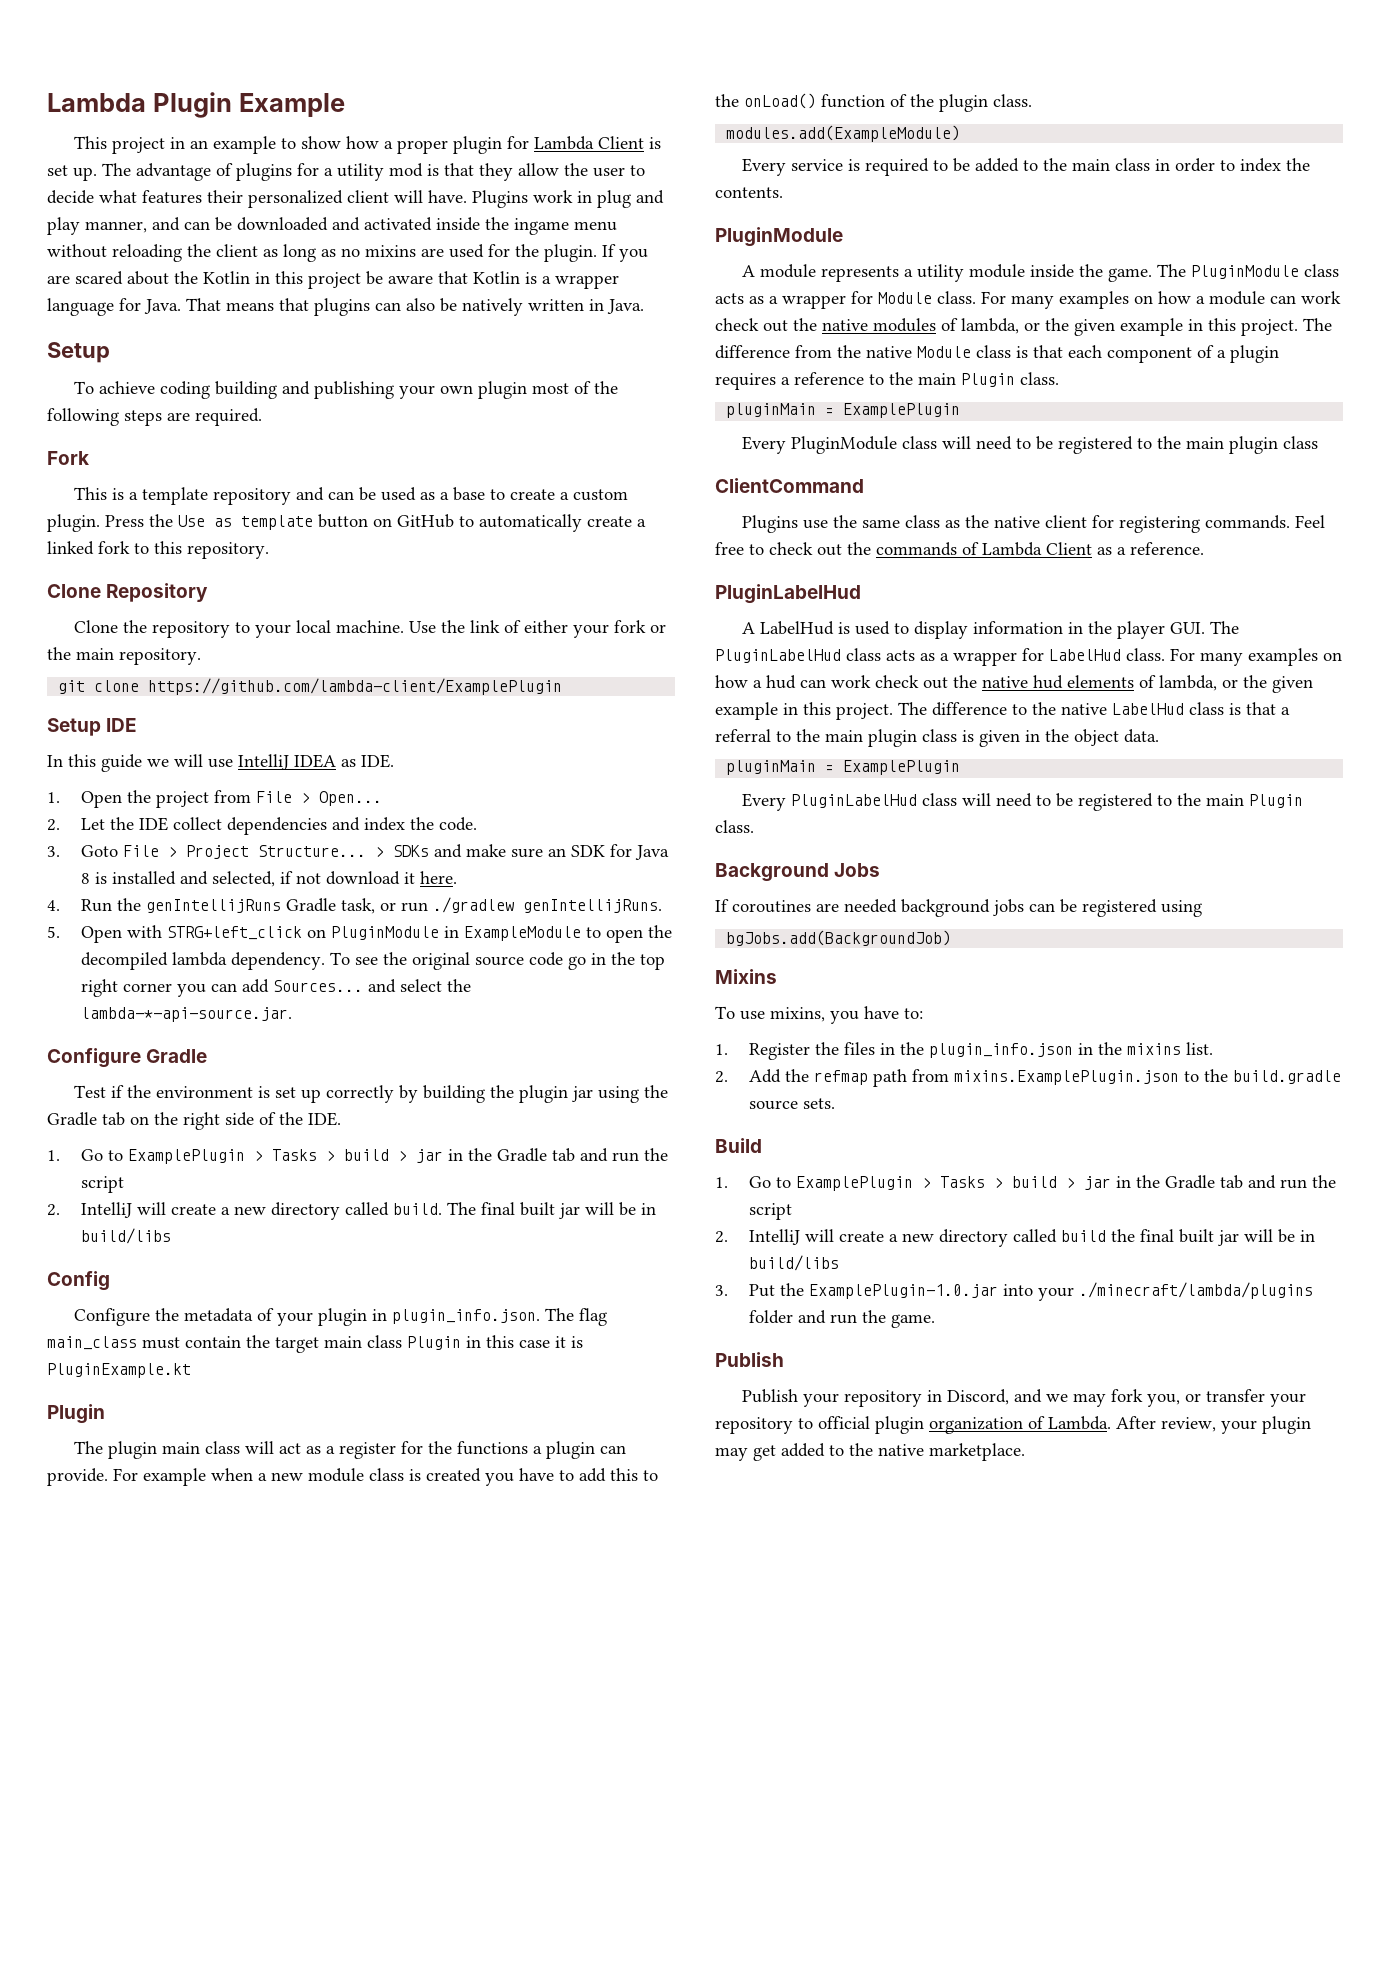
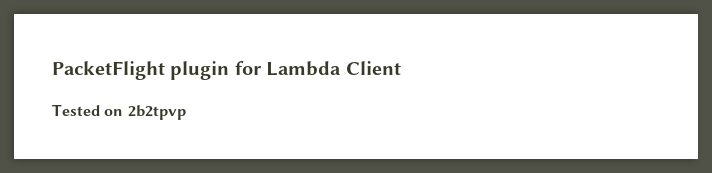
- Lambda Plugin Example
- This project in an example to show how a proper plugin for Lambda Client is set up. The advantage of plugins for a utility mod is that they allow the user to decide what features their personalized client will have. Plugins work in plug and play manner, and can be downloaded and activated inside the ingame menu without reloading the client as long as no mixins are used for the plugin. If you are scared about the Kotlin in this project be aware that Kotlin is a wrapper language for Java. That means that plugins can also be natively written in Java.
- Setup
- To achieve coding building and publishing your own plugin most of the following steps are required.
- Fork
- This is a template repository and can be used as a base to create a custom plugin. Press the Use as template button on GitHub to automatically create a linked fork to this repository.
- Clone Repository
- Clone the repository to your local machine. Use the link of either your fork or the main repository.
- git clone https://github.com/lambda-client/ExamplePlugin
- Setup IDE
- In this guide we will use IntelliJ IDEA as IDE.
- 1. Open the project from File > Open...
- 2. Let the IDE collect dependencies and index the code.
- 3. Goto File > Project Structure... > SDKs and make sure an SDK for Java 8 is installed and selected, if not download it here.
- 4. Run the genIntellijRuns Gradle task, or run ./gradlew genIntellijRuns.
- 5. Open with STRG+left_click on PluginModule in ExampleModule to open the decompiled lambda dependency. To see the original source code go in the top right corner you can add Sources... and select the lambda-*-api-source.jar.
- Configure Gradle
- Test if the environment is set up correctly by building the plugin jar using the Gradle tab on the right side of the IDE.
- 1. Go to ExamplePlugin > Tasks > build > jar in the Gradle tab and run the script
- 2. IntelliJ will create a new directory called build. The final built jar will be in build/libs
- Config
- Configure the metadata of your plugin in plugin_info.json. The flag main_class must contain the target main class Plugin in this case it is PluginExample.kt
- Plugin
- The plugin main class will act as a register for the functions a plugin can provide. For example when a new module class is created you have to add this to the onLoad() function of the plugin class.
- modules.add(ExampleModule)
- Every service is required to be added to the main class in order to index the contents.
- PluginModule
- A module represents a utility module inside the game. The PluginModule class acts as a wrapper for Module class. For many examples on how a module can work check out the native modules of lambda, or the given example in this project. The difference from the native Module class is that each component of a plugin requires a reference to the main Plugin class.
- pluginMain = ExamplePlugin
- Every PluginModule class will need to be registered to the main plugin class
- ClientCommand
- Plugins use the same class as the native client for registering commands. Feel free to check out the commands of Lambda Client as a reference.
- PluginLabelHud
- A LabelHud is used to display information in the player GUI. The PluginLabelHud class acts as a wrapper for LabelHud class. For many examples on how a hud can work check out the native hud elements of lambda, or the given example in this project. The difference to the native LabelHud class is that a referral to the main plugin class is given in the object data.
- pluginMain = ExamplePlugin
- Every PluginLabelHud class will need to be registered to the main Plugin class.
- Background Jobs
- If coroutines are needed background jobs can be registered using
- bgJobs.add(BackgroundJob)
- Mixins
- To use mixins, you have to:
- 1. Register the files in the plugin_info.json in the mixins list.
- 2. Add the refmap path from mixins.ExamplePlugin.json to the build.gradle source sets.
- Build
- 1. Go to ExamplePlugin > Tasks > build > jar in the Gradle tab and run the script
- 2. IntelliJ will create a new directory called build the final built jar will be in build/libs
- 3. Put the ExamplePlugin-1.0.jar into your ./minecraft/lambda/plugins folder and run the game.
- Publish
- Publish your repository in Discord, and we may fork you, or transfer your repository to official plugin organization of Lambda. After review, your plugin may get added to the native marketplace.
+ PacketFlight plugin for Lambda Client
+ Tested on 2b2tpvp

